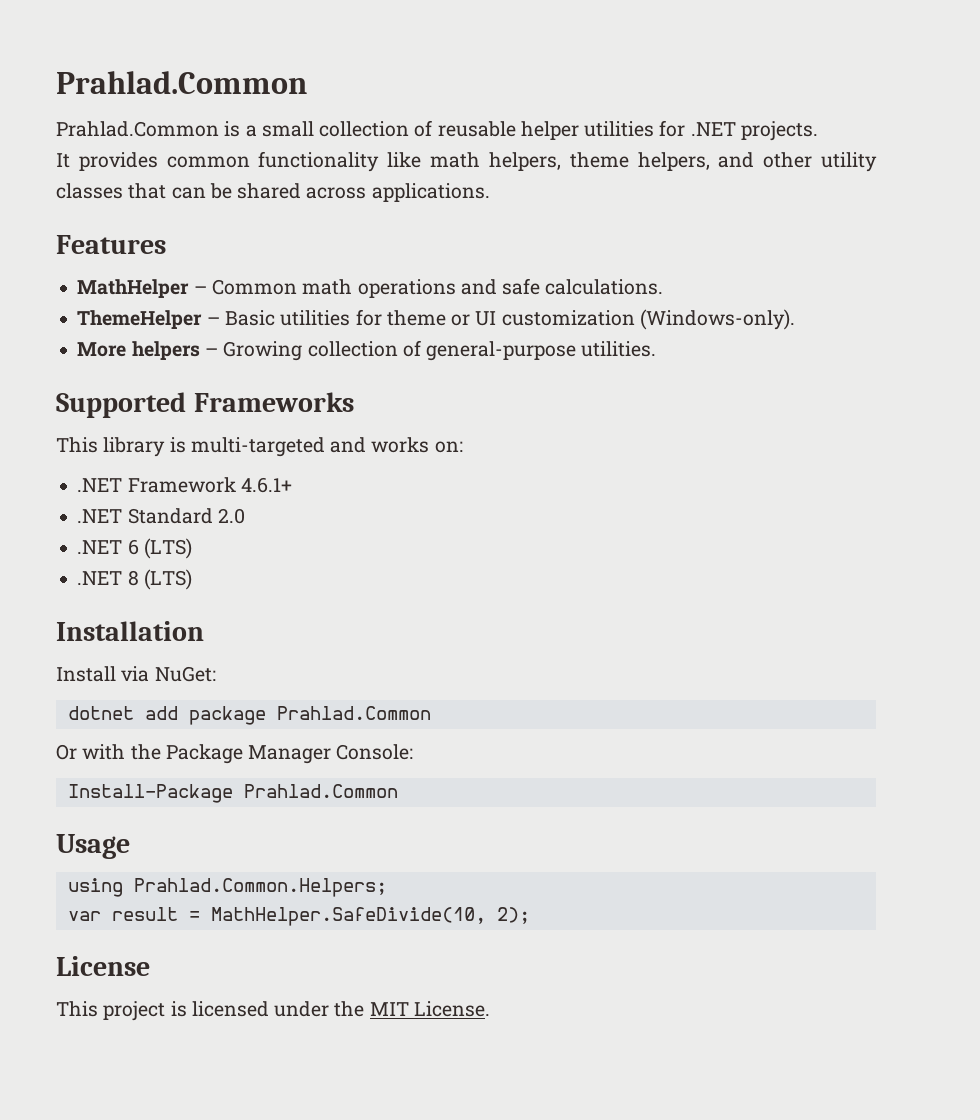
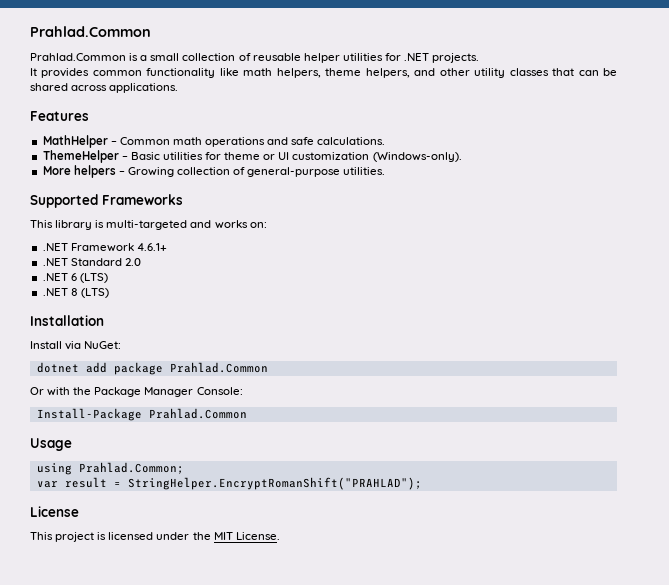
- using Prahlad.Common.Helpers;
+ using Prahlad.Common;
- var result = MathHelper.SafeDivide(10, 2);
+ var result = StringHelper.EncryptRomanShift("PRAHLAD");

